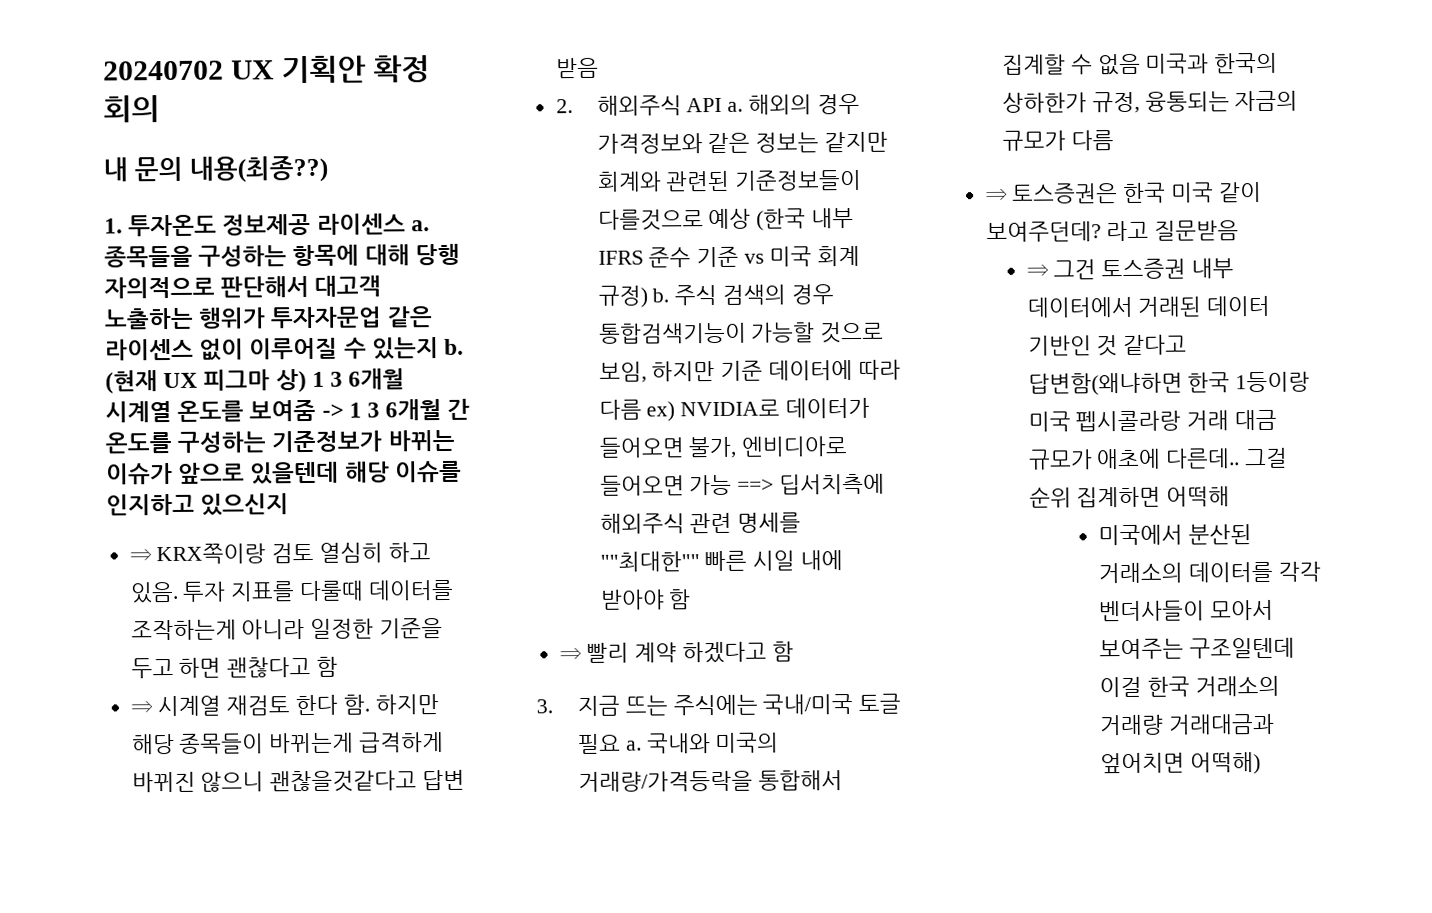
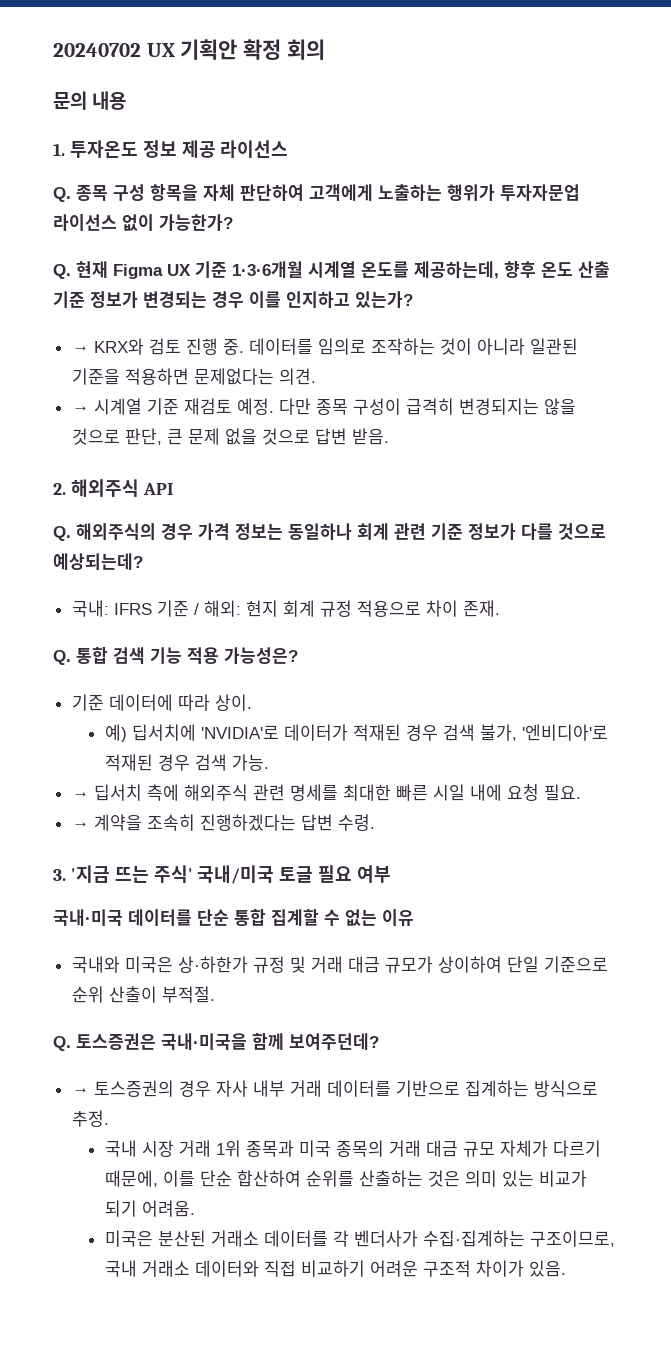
- 내 문의 내용(최종??)
+ 문의 내용
- 1. 투자온도 정보제공 라이센스 a. 종목들을 구성하는 항목에 대해 당행 자의적으로 판단해서 대고객 노출하는 행위가 투자자문업 같은 라이센스 없이 이루어질 수 있는지 b. (현재 UX 피그마 상) 1 3 6개월 시계열 온도를 보여줌 -> 1 3 6개월 간 온도를 구성하는 기준정보가 바뀌는 이슈가 앞으로 있을텐데 해당 이슈를 인지하고 있으신지
- ⇒ KRX쪽이랑 검토 열심히 하고 있음. 투자 지표를 다룰때 데이터를 조작하는게 아니라 일정한 기준을 두고 하면 괜찮다고 함
- ⇒ 시계열 재검토 한다 함. 하지만 해당 종목들이 바뀌는게 급격하게 바뀌진 않으니 괜찮을것같다고 답변 받음
- 2. 해외주식 API a. 해외의 경우 가격정보와 같은 정보는 같지만 회계와 관련된 기준정보들이 다를것으로 예상 (한국 내부 IFRS 준수 기준 vs 미국 회계 규정) b. 주식 검색의 경우 통합검색기능이 가능할 것으로 보임, 하지만 기준 데이터에 따라 다름 ex) NVIDIA로 데이터가 들어오면 불가, 엔비디아로 들어오면 가능 ==> 딥서치측에 해외주식 관련 명세를 ""최대한"" 빠른 시일 내에 받아야 함
- ⇒ 빨리 계약 하겠다고 함
- 3. 지금 뜨는 주식에는 국내/미국 토글 필요 a. 국내와 미국의 거래량/가격등락을 통합해서 집계할 수 없음 미국과 한국의 상하한가 규정, 융통되는 자금의 규모가 다름
- ⇒ 토스증권은 한국 미국 같이 보여주던데? 라고 질문받음
- ⇒ 그건 토스증권 내부 데이터에서 거래된 데이터 기반인 것 같다고 답변함(왜냐하면 한국 1등이랑 미국 펩시콜라랑 거래 대금 규모가 애초에 다른데.. 그걸 순위 집계하면 어떡해
- 미국에서 분산된 거래소의 데이터를 각각 벤더사들이 모아서 보여주는 구조일텐데 이걸 한국 거래소의 거래량 거래대금과 엎어치면 어떡해)
+ 1. 투자온도 정보 제공 라이선스
+ Q. 종목 구성 항목을 자체 판단하여 고객에게 노출하는 행위가 투자자문업 라이선스 없이 가능한가?
+ Q. 현재 Figma UX 기준 1·3·6개월 시계열 온도를 제공하는데, 향후 온도 산출 기준 정보가 변경되는 경우 이를 인지하고 있는가?
+ → KRX와 검토 진행 중. 데이터를 임의로 조작하는 것이 아니라 일관된 기준을 적용하면 문제없다는 의견.
+ → 시계열 기준 재검토 예정. 다만 종목 구성이 급격히 변경되지는 않을 것으로 판단, 큰 문제 없을 것으로 답변 받음.
+ 2. 해외주식 API
+ Q. 해외주식의 경우 가격 정보는 동일하나 회계 관련 기준 정보가 다를 것으로 예상되는데?
+ 국내: IFRS 기준 / 해외: 현지 회계 규정 적용으로 차이 존재.
+ Q. 통합 검색 기능 적용 가능성은?
+ 기준 데이터에 따라 상이.
+ 예) 딥서치에 'NVIDIA'로 데이터가 적재된 경우 검색 불가, '엔비디아'로 적재된 경우 검색 가능.
+ → 딥서치 측에 해외주식 관련 명세를 최대한 빠른 시일 내에 요청 필요.
+ → 계약을 조속히 진행하겠다는 답변 수령.
+ 3. '지금 뜨는 주식' 국내/미국 토글 필요 여부
+ 국내·미국 데이터를 단순 통합 집계할 수 없는 이유
+ 국내와 미국은 상·하한가 규정 및 거래 대금 규모가 상이하여 단일 기준으로 순위 산출이 부적절.
+ Q. 토스증권은 국내·미국을 함께 보여주던데?
+ → 토스증권의 경우 자사 내부 거래 데이터를 기반으로 집계하는 방식으로 추정.
+ 국내 시장 거래 1위 종목과 미국 종목의 거래 대금 규모 자체가 다르기 때문에, 이를 단순 합산하여 순위를 산출하는 것은 의미 있는 비교가 되기 어려움.
+ 미국은 분산된 거래소 데이터를 각 벤더사가 수집·집계하는 구조이므로, 국내 거래소 데이터와 직접 비교하기 어려운 구조적 차이가 있음.

